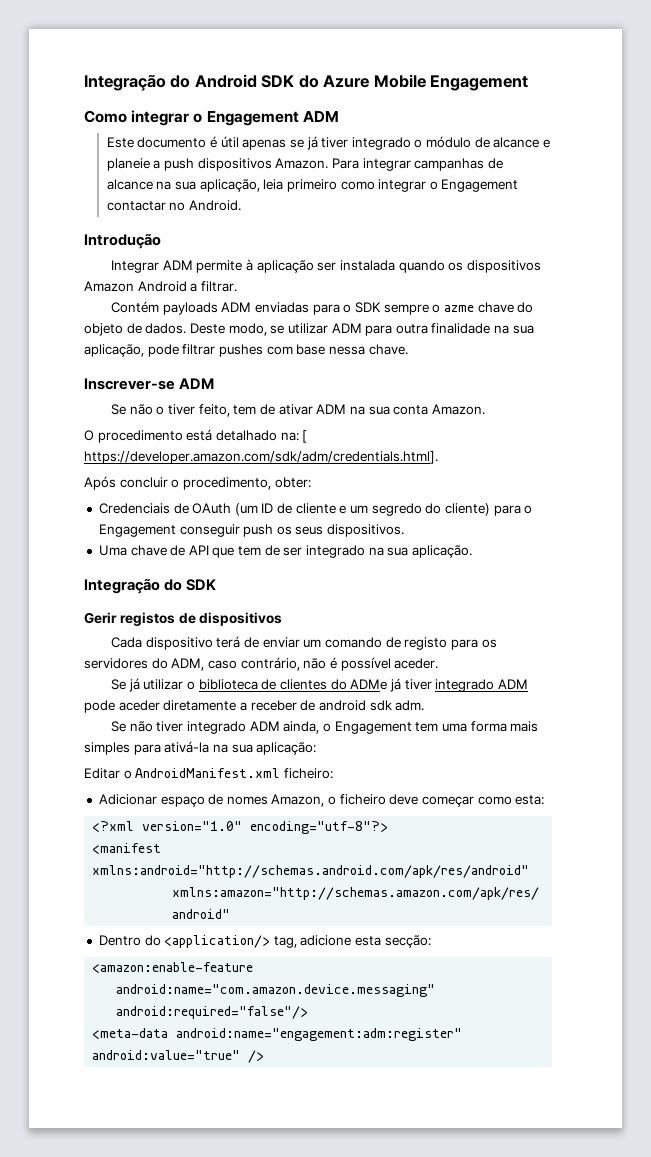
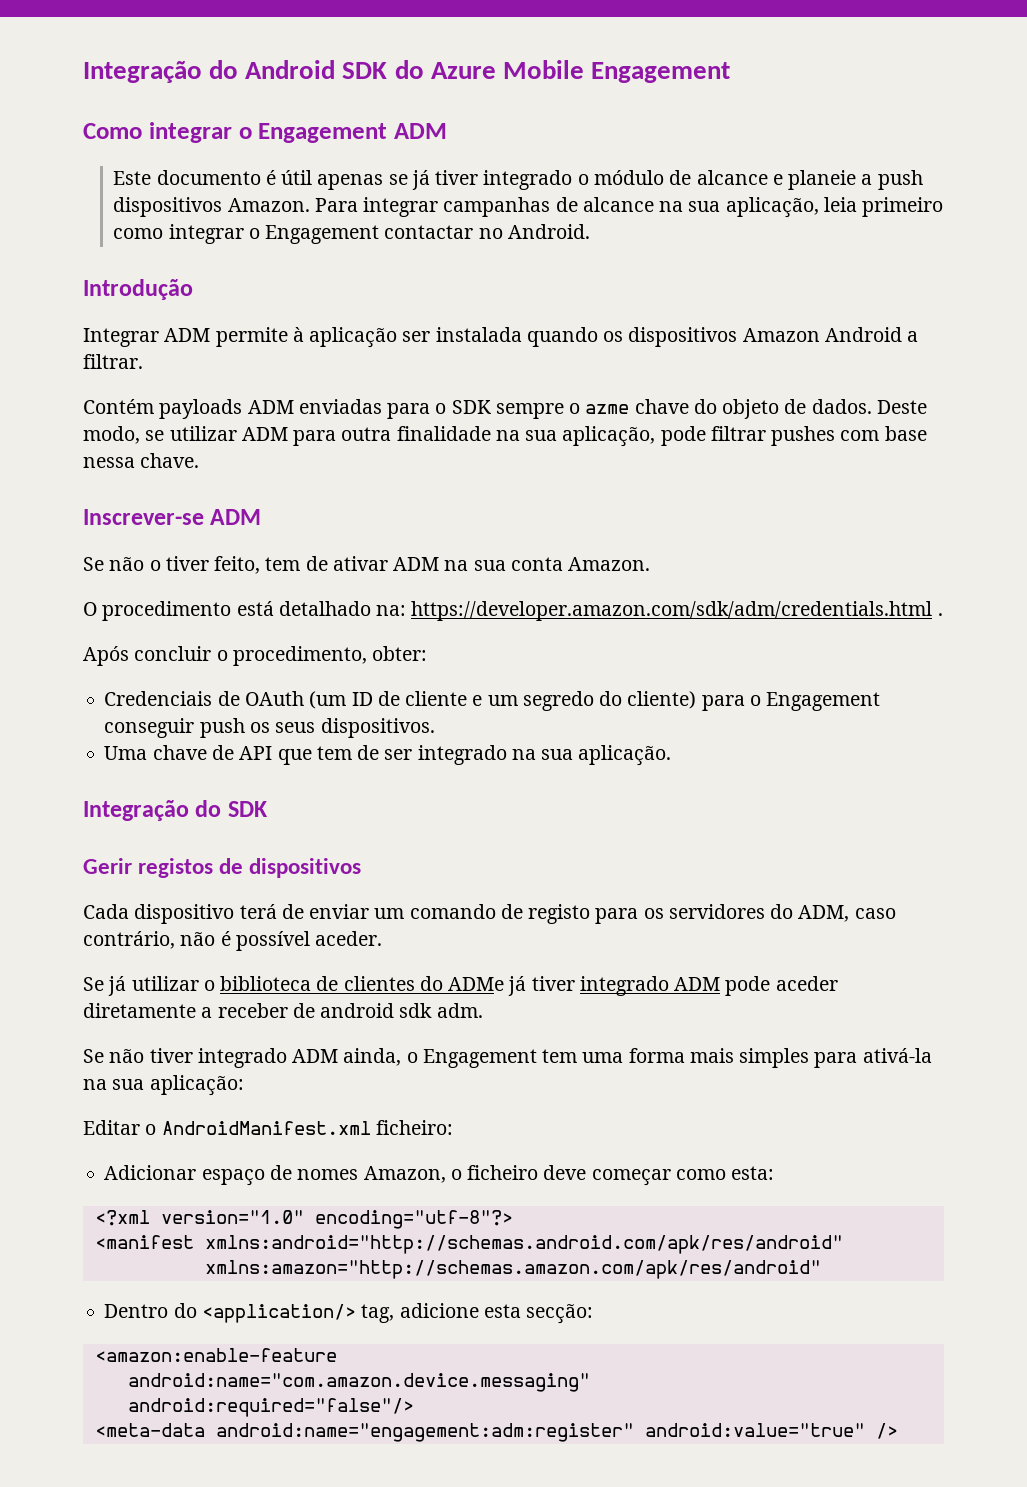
- O procedimento está detalhado na: [ https://developer.amazon.com/sdk/adm/credentials.html].
+ O procedimento está detalhado na: https://developer.amazon.com/sdk/adm/credentials.html .

